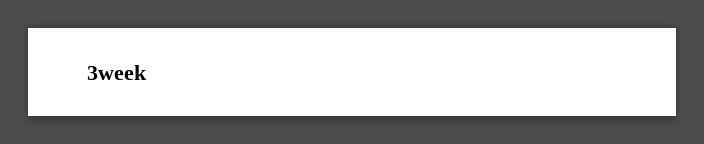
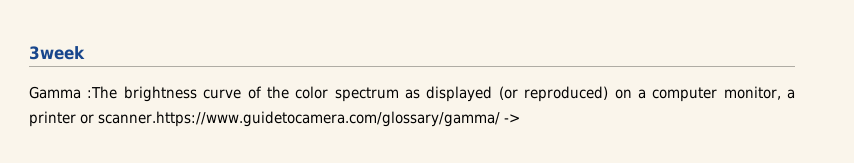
+ Gamma :The brightness curve of the color spectrum as displayed (or reproduced) on a computer monitor, a printer or scanner.https://www.guidetocamera.com/glossary/gamma/ ->

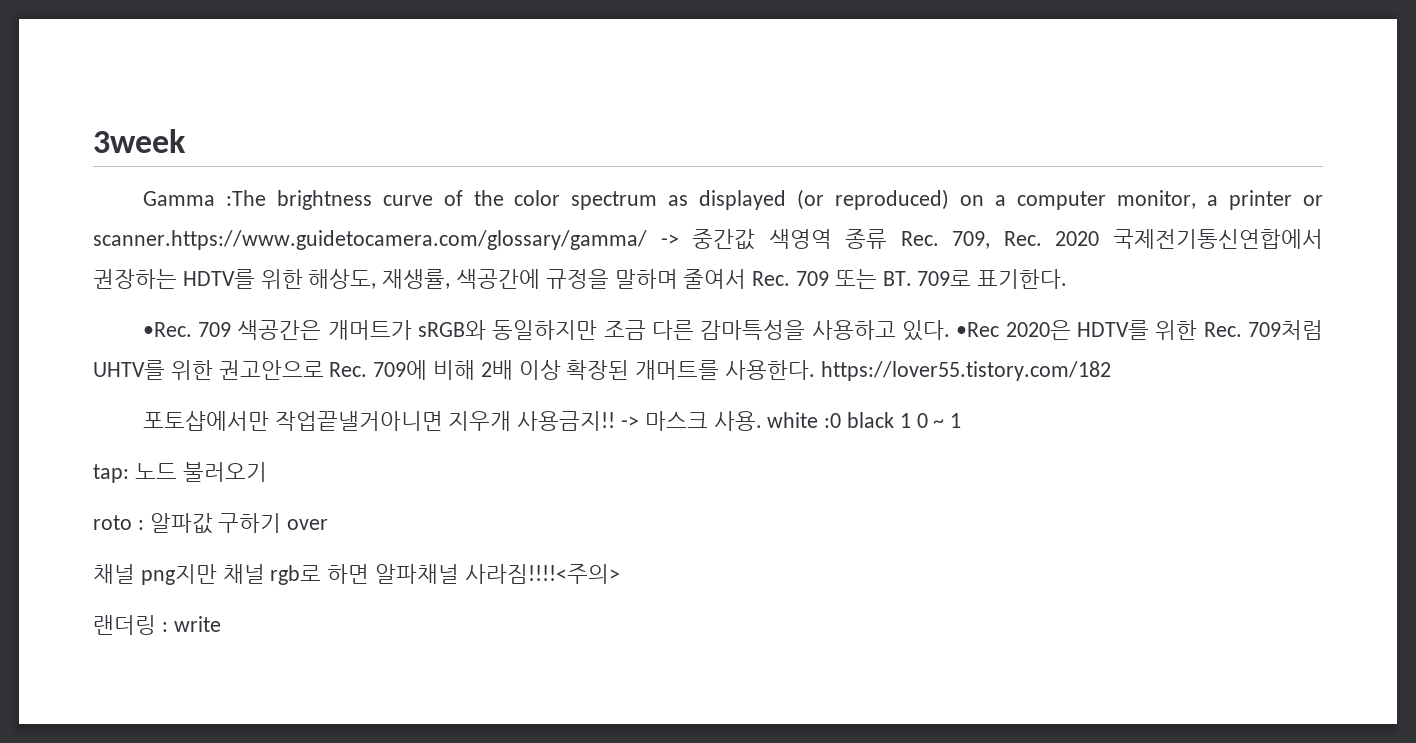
- Gamma :The brightness curve of the color spectrum as displayed (or reproduced) on a computer monitor, a printer or scanner.https://www.guidetocamera.com/glossary/gamma/ ->
+ Gamma :The brightness curve of the color spectrum as displayed (or reproduced) on a computer monitor, a printer or scanner.https://www.guidetocamera.com/glossary/gamma/ -> 중간값 색영역 종류 Rec. 709, Rec. 2020 국제전기통신연합에서 권장하는 HDTV를 위한 해상도, 재생률, 색공간에 규정을 말하며 줄여서 Rec. 709 또는 BT. 709로 표기한다.
+ •Rec. 709 색공간은 개머트가 sRGB와 동일하지만 조금 다른 감마특성을 사용하고 있다. •Rec 2020은 HDTV를 위한 Rec. 709처럼 UHTV를 위한 권고안으로 Rec. 709에 비해 2배 이상 확장된 개머트를 사용한다. https://lover55.tistory.com/182
+ 포토샵에서만 작업끝낼거아니면 지우개 사용금지!! -> 마스크 사용. white :0 black 1 0 ~ 1
+ tap: 노드 불러오기
+ roto : 알파값 구하기 over
+ 채널 png지만 채널 rgb로 하면 알파채널 사라짐!!!!<주의>
+ 랜더링 : write

